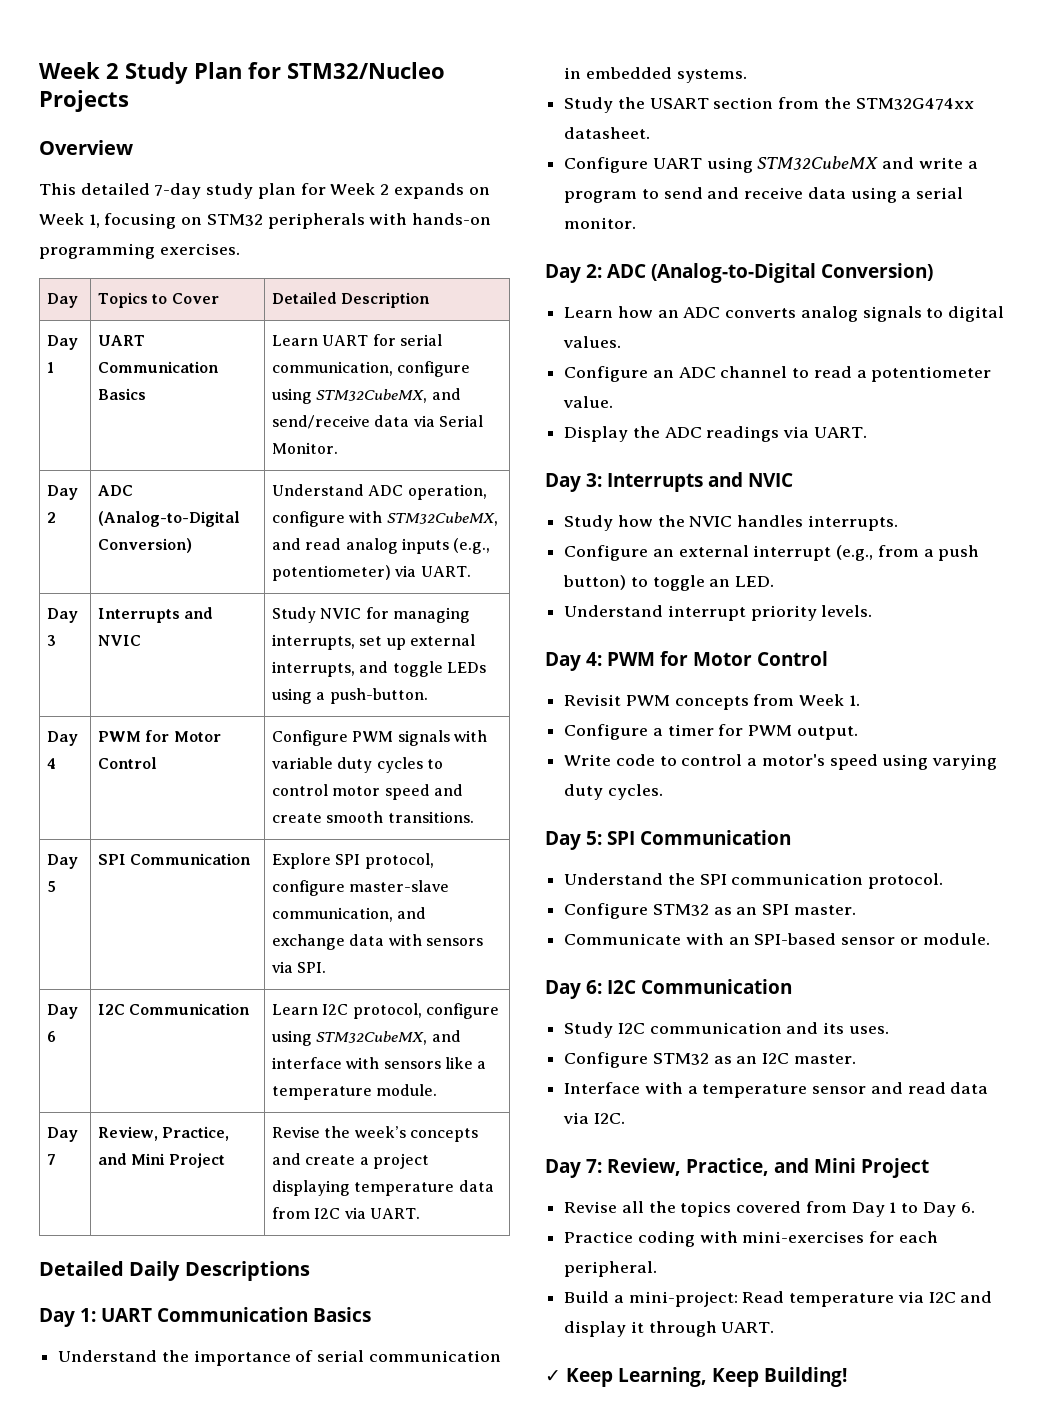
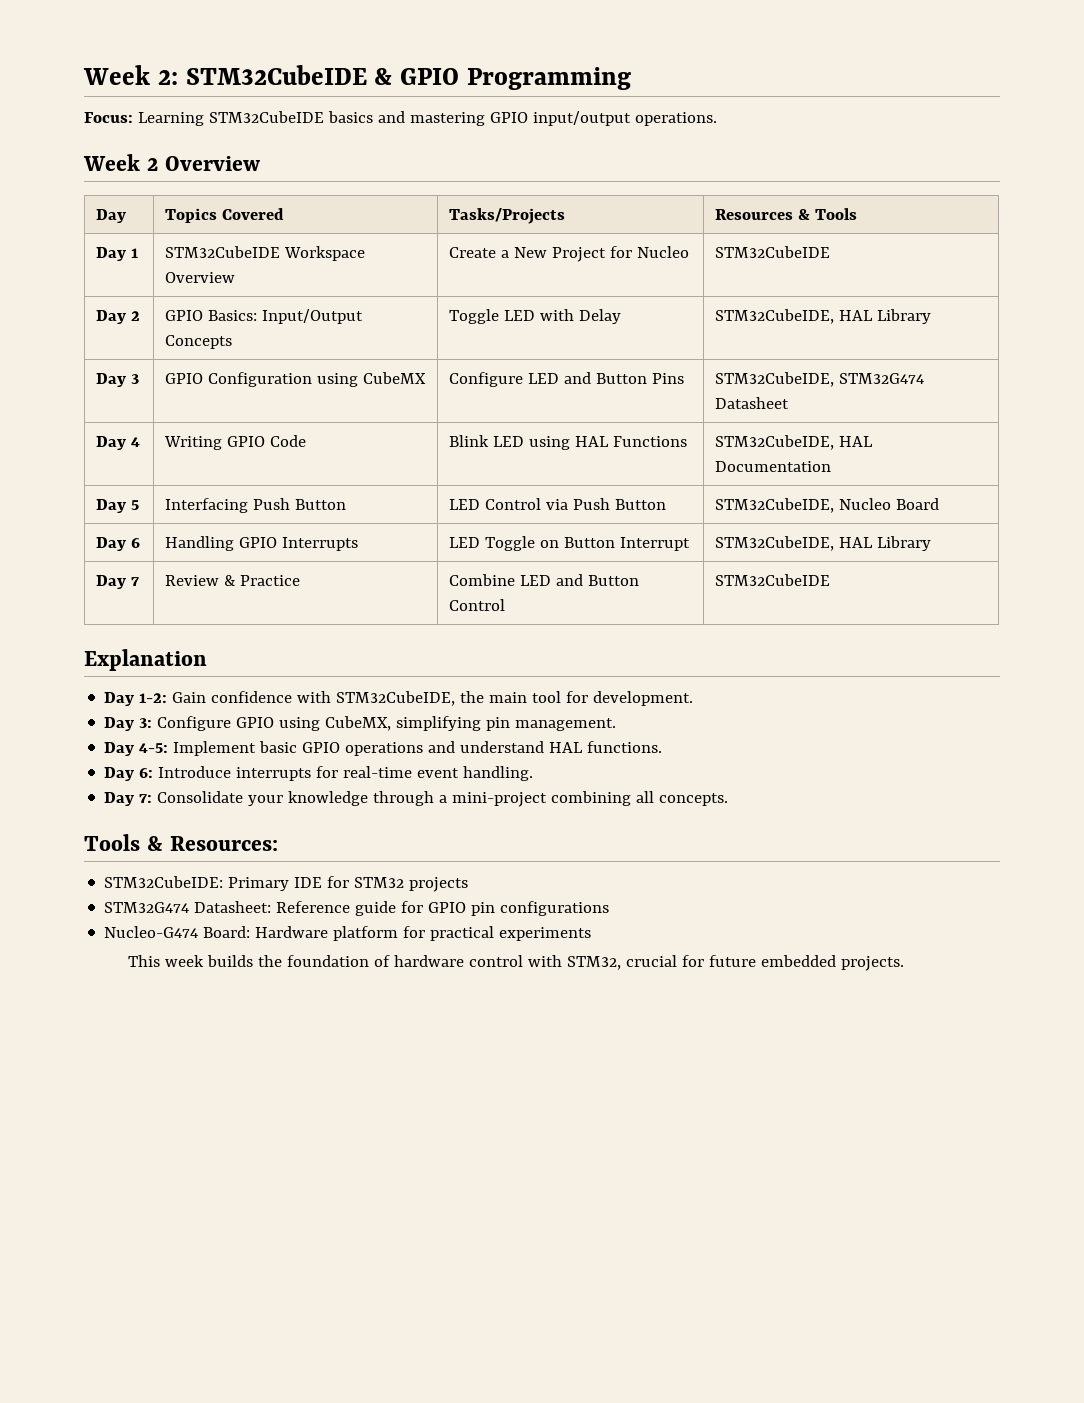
- Week 2 Study Plan for STM32/Nucleo Projects
- Overview
- This detailed 7-day study plan for Week 2 expands on Week 1, focusing on STM32 peripherals with hands-on programming exercises.
- Day | Topics to Cover | Detailed Description
- Day 1 | UART Communication Basics | Learn UART for serial communication, configure using STM32CubeMX, and send/receive data via Serial Monitor.
- Day 2 | ADC (Analog-to-Digital Conversion) | Understand ADC operation, configure with STM32CubeMX, and read analog inputs (e.g., potentiometer) via UART.
- Day 3 | Interrupts and NVIC | Study NVIC for managing interrupts, set up external interrupts, and toggle LEDs using a push-button.
- Day 4 | PWM for Motor Control | Configure PWM signals with variable duty cycles to control motor speed and create smooth transitions.
- Day 5 | SPI Communication | Explore SPI protocol, configure master-slave communication, and exchange data with sensors via SPI.
- Day 6 | I2C Communication | Learn I2C protocol, configure using STM32CubeMX, and interface with sensors like a temperature module.
- Day 7 | Review, Practice, and Mini Project | Revise the week’s concepts and create a project displaying temperature data from I2C via UART.
- Detailed Daily Descriptions
- Day 1: UART Communication Basics
- Understand the importance of serial communication in embedded systems.
- Study the USART section from the STM32G474xx datasheet.
- Configure UART using STM32CubeMX and write a program to send and receive data using a serial monitor.
- Day 2: ADC (Analog-to-Digital Conversion)
- Learn how an ADC converts analog signals to digital values.
- Configure an ADC channel to read a potentiometer value.
- Display the ADC readings via UART.
- Day 3: Interrupts and NVIC
- Study how the NVIC handles interrupts.
- Configure an external interrupt (e.g., from a push button) to toggle an LED.
- Understand interrupt priority levels.
- Day 4: PWM for Motor Control
- Revisit PWM concepts from Week 1.
- Configure a timer for PWM output.
- Write code to control a motor's speed using varying duty cycles.
- Day 5: SPI Communication
- Understand the SPI communication protocol.
- Configure STM32 as an SPI master.
- Communicate with an SPI-based sensor or module.
- Day 6: I2C Communication
- Study I2C communication and its uses.
- Configure STM32 as an I2C master.
- Interface with a temperature sensor and read data via I2C.
- Day 7: Review, Practice, and Mini Project
- Revise all the topics covered from Day 1 to Day 6.
- Practice coding with mini-exercises for each peripheral.
- Build a mini-project: Read temperature via I2C and display it through UART.
- ✓ Keep Learning, Keep Building!
+ Week 2: STM32CubeIDE & GPIO Programming
+ Focus: Learning STM32CubeIDE basics and mastering GPIO input/output operations.
+ Week 2 Overview
+ Day | Topics Covered | Tasks/Projects | Resources & Tools
+ Day 1 | STM32CubeIDE Workspace Overview | Create a New Project for Nucleo | STM32CubeIDE
+ Day 2 | GPIO Basics: Input/Output Concepts | Toggle LED with Delay | STM32CubeIDE, HAL Library
+ Day 3 | GPIO Configuration using CubeMX | Configure LED and Button Pins | STM32CubeIDE, STM32G474 Datasheet
+ Day 4 | Writing GPIO Code | Blink LED using HAL Functions | STM32CubeIDE, HAL Documentation
+ Day 5 | Interfacing Push Button | LED Control via Push Button | STM32CubeIDE, Nucleo Board
+ Day 6 | Handling GPIO Interrupts | LED Toggle on Button Interrupt | STM32CubeIDE, HAL Library
+ Day 7 | Review & Practice | Combine LED and Button Control | STM32CubeIDE
+ Explanation
+ Day 1-2: Gain confidence with STM32CubeIDE, the main tool for development.
+ Day 3: Configure GPIO using CubeMX, simplifying pin management.
+ Day 4-5: Implement basic GPIO operations and understand HAL functions.
+ Day 6: Introduce interrupts for real-time event handling.
+ Day 7: Consolidate your knowledge through a mini-project combining all concepts.
+ Tools & Resources:
+ STM32CubeIDE: Primary IDE for STM32 projects
+ STM32G474 Datasheet: Reference guide for GPIO pin configurations
+ Nucleo-G474 Board: Hardware platform for practical experiments
+ This week builds the foundation of hardware control with STM32, crucial for future embedded projects.

